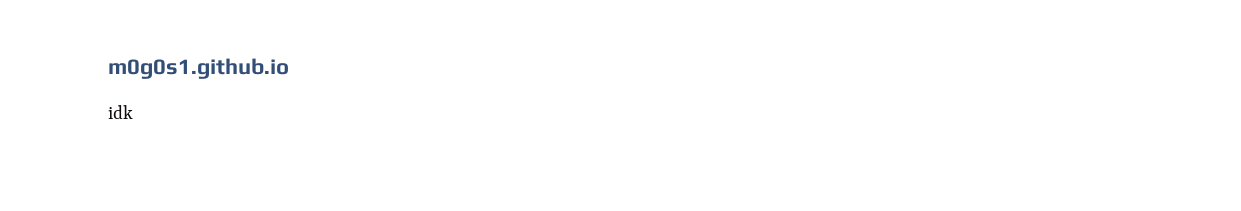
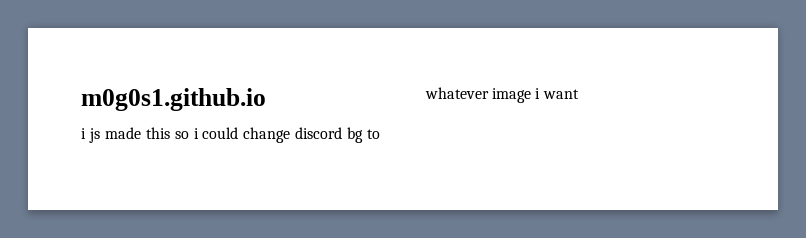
- idk
+ i js made this so i could change discord bg to whatever image i want

